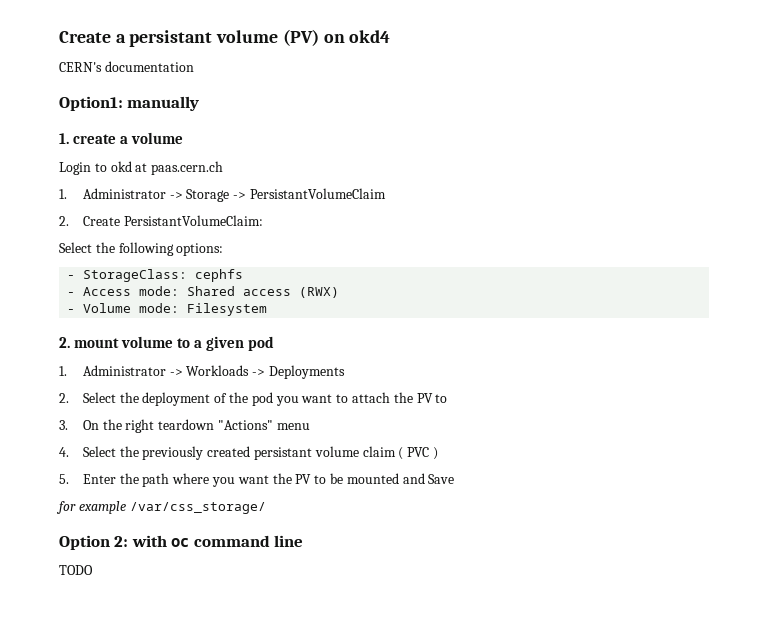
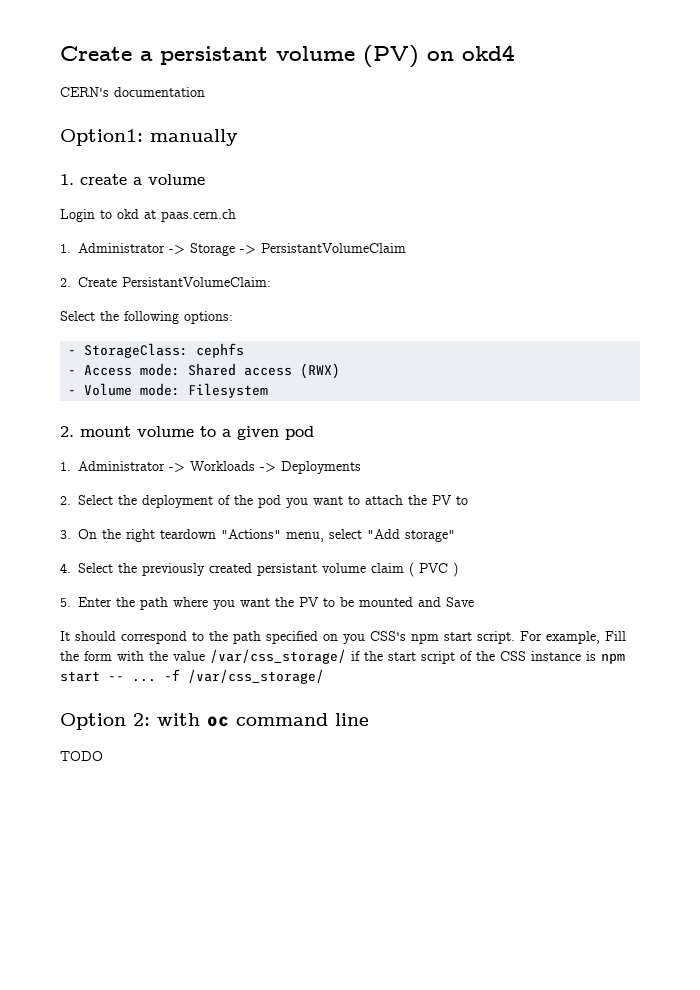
- 3. On the right teardown "Actions" menu
+ 3. On the right teardown "Actions" menu, select "Add storage"
- for example /var/css_storage/
+ It should correspond to the path specified on you CSS's npm start script. For example, Fill the form with the value /var/css_storage/ if the start script of the CSS instance is npm start -- ... -f /var/css_storage/

